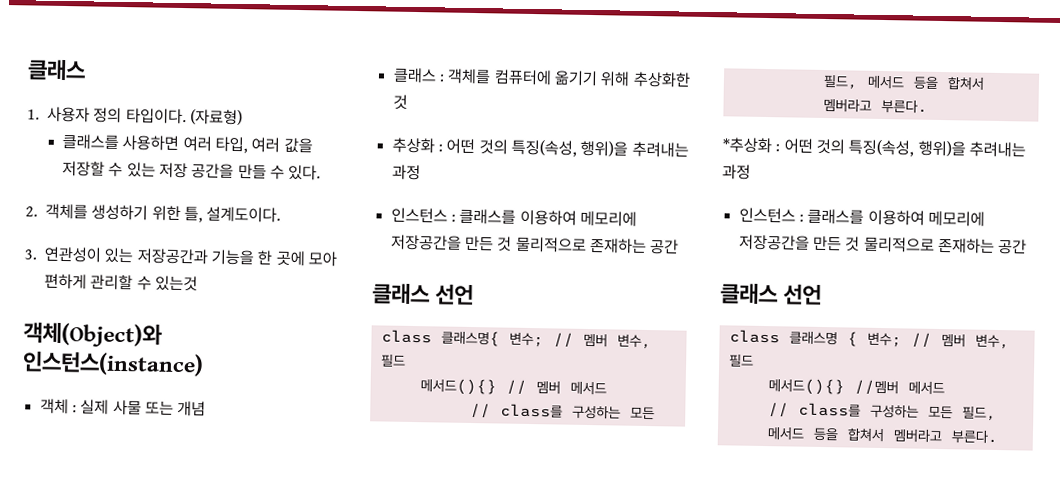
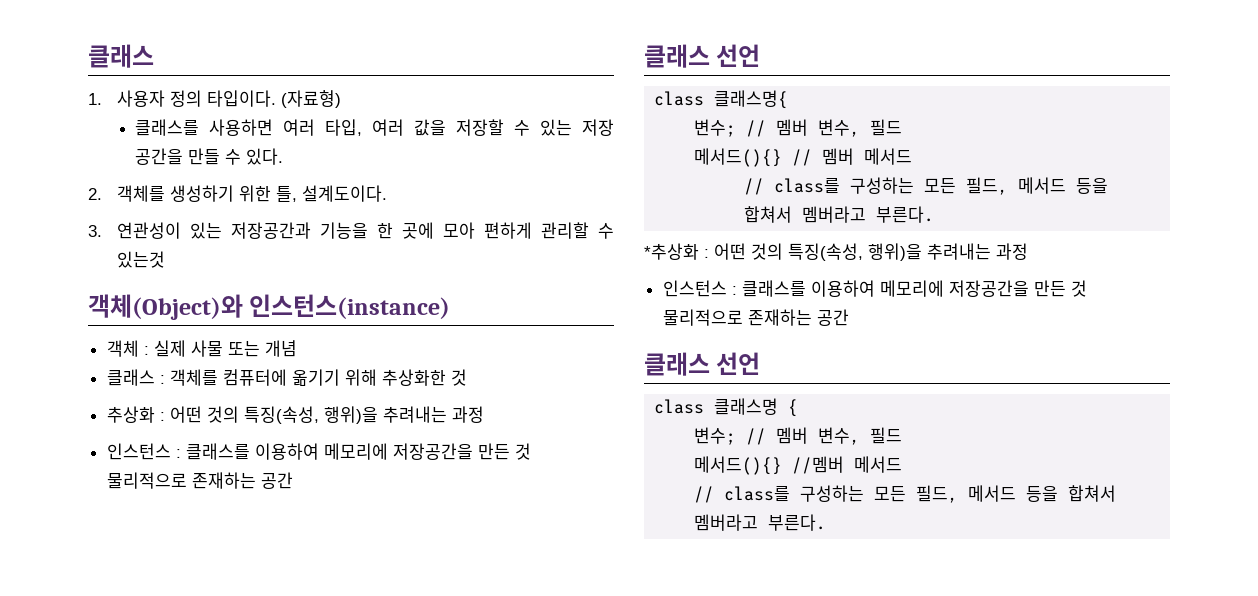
- class 클래스명{ 변수; // 멤버 변수, 필드
+ class 클래스명{
+ 변수; // 멤버 변수, 필드
- class 클래스명 { 변수; // 멤버 변수, 필드
+ class 클래스명 {
+ 변수; // 멤버 변수, 필드

